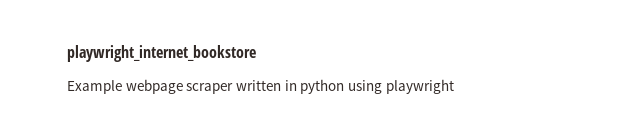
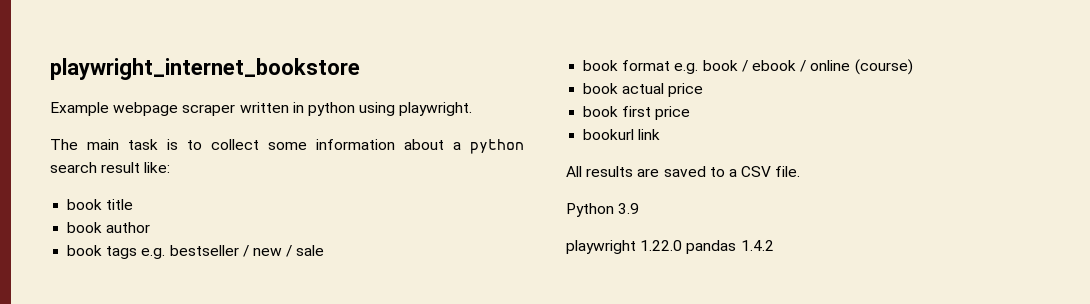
- Example webpage scraper written in python using playwright
+ Example webpage scraper written in python using playwright.
+ The main task is to collect some information about a python search result like:
+ book title
+ book author
+ book tags e.g. bestseller / new / sale
+ book format e.g. book / ebook / online (course)
+ book actual price
+ book first price
+ bookurl link
+ All results are saved to a CSV file.
+ Python 3.9
+ playwright 1.22.0 pandas 1.4.2

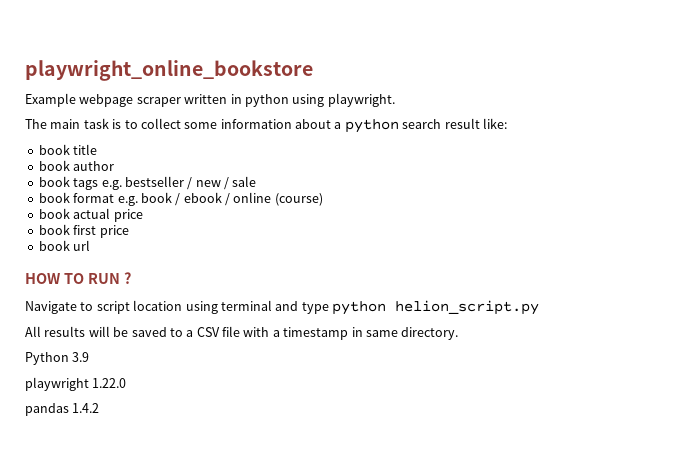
- playwright_internet_bookstore
+ playwright_online_bookstore
- bookurl link
+ book url
+ HOW TO RUN ?
+ Navigate to script location using terminal and type python helion_script.py
- All results are saved to a CSV file.
+ All results will be saved to a CSV file with a timestamp in same directory.
- playwright 1.22.0 pandas 1.4.2
+ playwright 1.22.0
+ pandas 1.4.2

